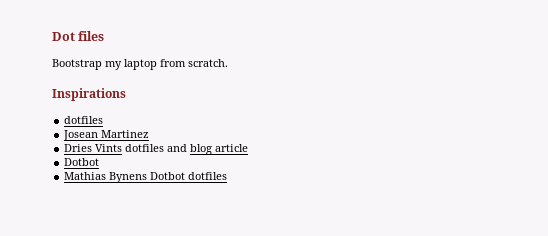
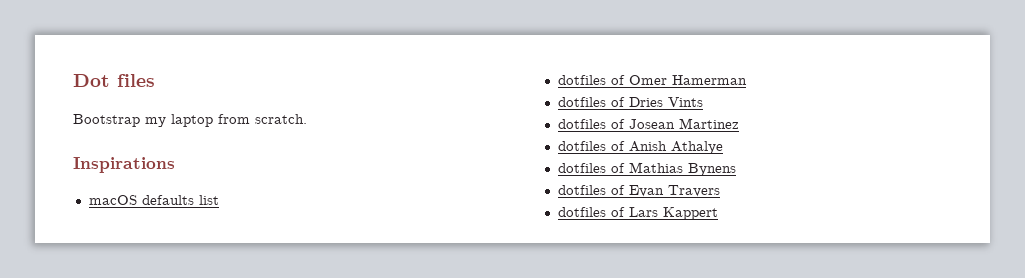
  Inspirations
- dotfiles
- Josean Martinez
- Dries Vints dotfiles and blog article
- Dotbot
- Mathias Bynens Dotbot dotfiles
+ macOS defaults list
+ dotfiles of Omer Hamerman
+ dotfiles of Dries Vints
+ dotfiles of Josean Martinez
+ dotfiles of Anish Athalye
+ dotfiles of Mathias Bynens
+ dotfiles of Evan Travers
+ dotfiles of Lars Kappert

